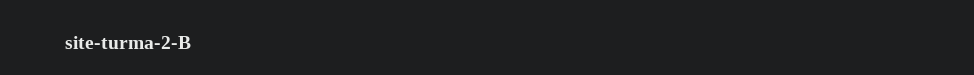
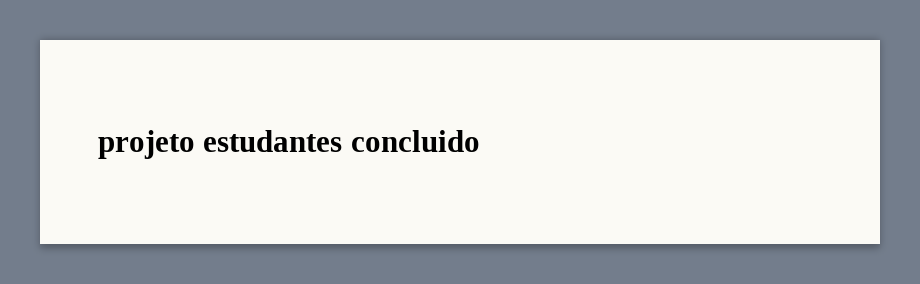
- site-turma-2-B
+ projeto estudantes concluido

